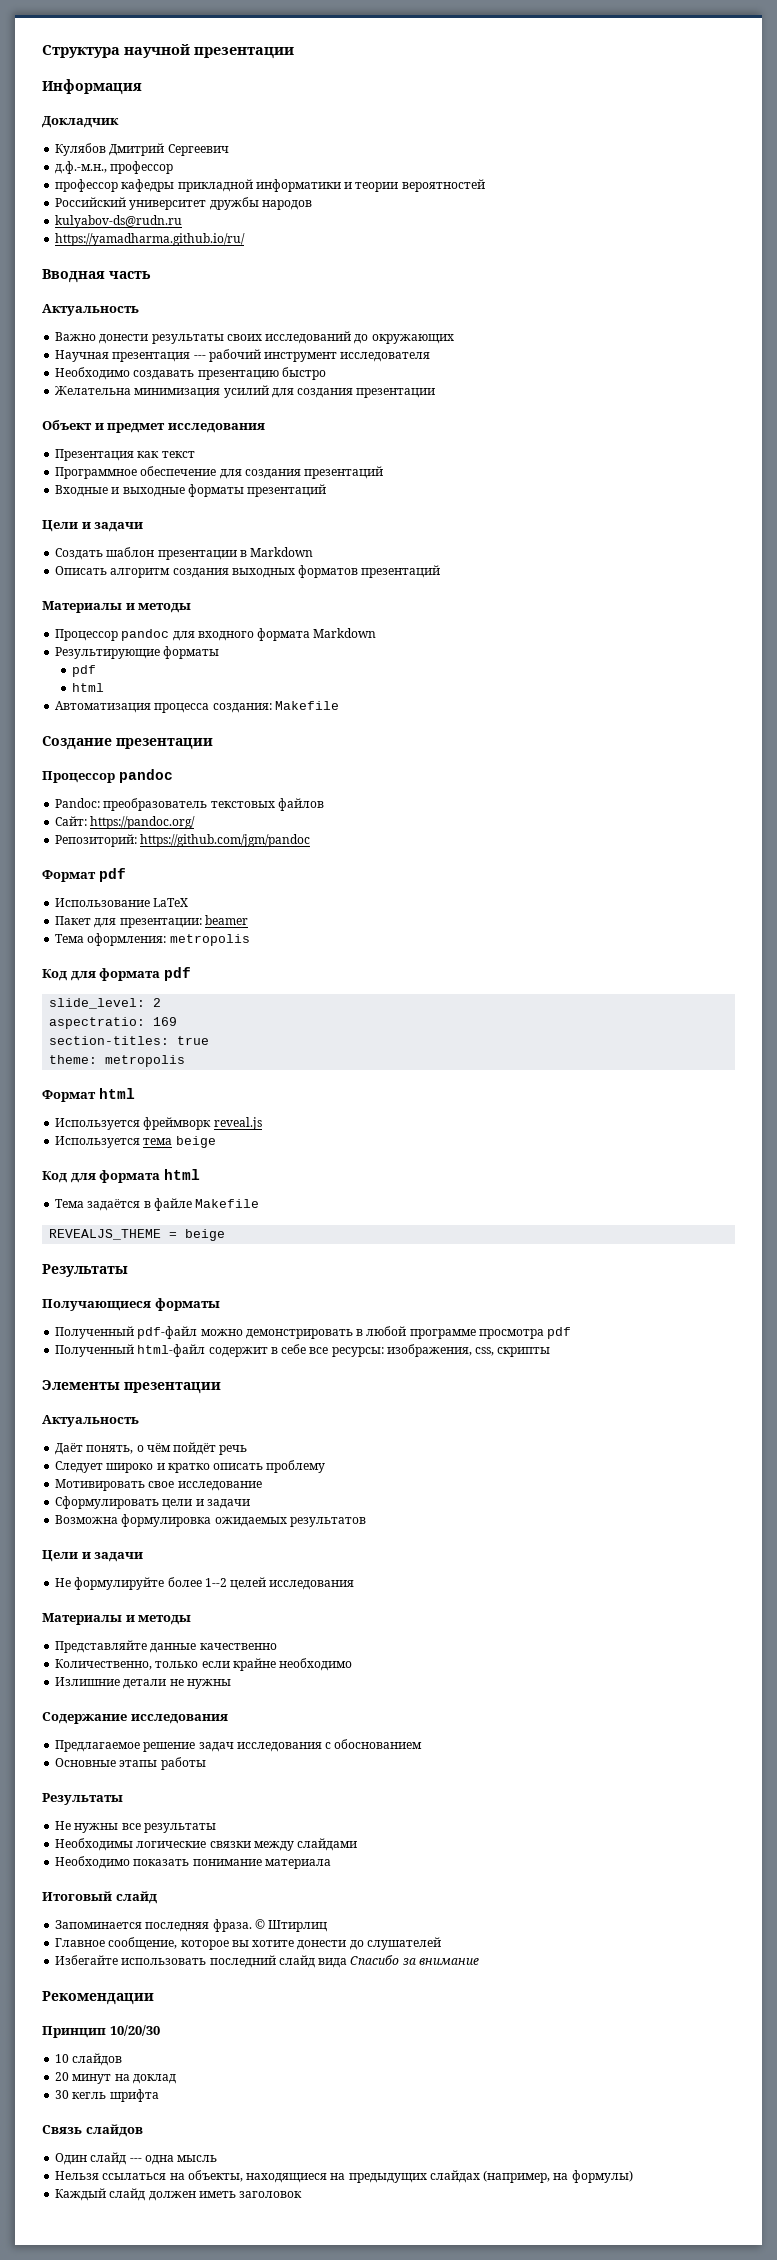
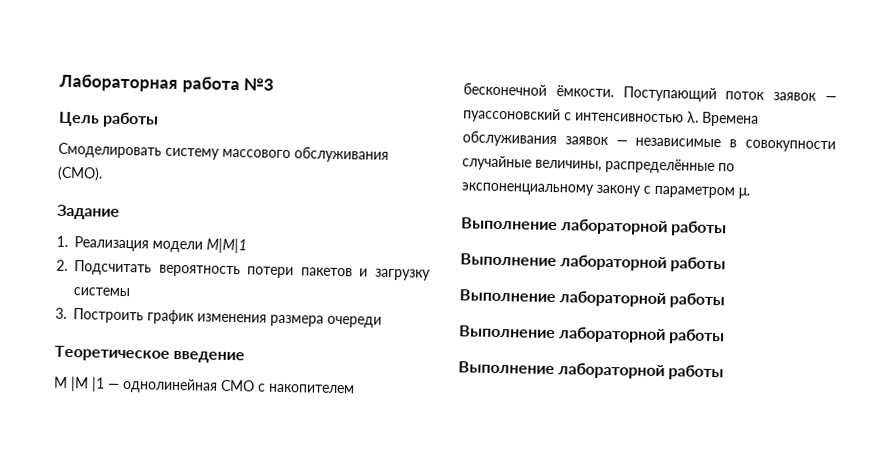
- Структура научной презентации
- Информация
- Докладчик
- Кулябов Дмитрий Сергеевич
- д.ф.-м.н., профессор
- профессор кафедры прикладной информатики и теории вероятностей
- Российский университет дружбы народов
- kulyabov-ds@rudn.ru
- https://yamadharma.github.io/ru/
- Вводная часть
- Актуальность
- Важно донести результаты своих исследований до окружающих
- Научная презентация --- рабочий инструмент исследователя
- Необходимо создавать презентацию быстро
- Желательна минимизация усилий для создания презентации
- Объект и предмет исследования
- Презентация как текст
- Программное обеспечение для создания презентаций
- Входные и выходные форматы презентаций
- Цели и задачи
- Создать шаблон презентации в Markdown
- Описать алгоритм создания выходных форматов презентаций
- Материалы и методы
- Процессор pandoc для входного формата Markdown
- Результирующие форматы
- pdf
- html
- Автоматизация процесса создания: Makefile
- Создание презентации
- Процессор pandoc
- Pandoc: преобразователь текстовых файлов
- Сайт: https://pandoc.org/
- Репозиторий: https://github.com/jgm/pandoc
- Формат pdf
- Использование LaTeX
- Пакет для презентации: beamer
- Тема оформления: metropolis
- Код для формата pdf
- slide_level: 2
- aspectratio: 169
- section-titles: true
- theme: metropolis
- Формат html
- Используется фреймворк reveal.js
- Используется тема beige
- Код для формата html
- Тема задаётся в файле Makefile
- REVEALJS_THEME = beige
- Результаты
- Получающиеся форматы
- Полученный pdf-файл можно демонстрировать в любой программе просмотра pdf
- Полученный html-файл содержит в себе все ресурсы: изображения, css, скрипты
- Элементы презентации
- Актуальность
- Даёт понять, о чём пойдёт речь
- Следует широко и кратко описать проблему
- Мотивировать свое исследование
- Сформулировать цели и задачи
- Возможна формулировка ожидаемых результатов
- Цели и задачи
- Не формулируйте более 1--2 целей исследования
- Материалы и методы
- Представляйте данные качественно
- Количественно, только если крайне необходимо
- Излишние детали не нужны
- Содержание исследования
- Предлагаемое решение задач исследования с обоснованием
- Основные этапы работы
- Результаты
- Не нужны все результаты
- Необходимы логические связки между слайдами
- Необходимо показать понимание материала
- Итоговый слайд
- Запоминается последняя фраза. © Штирлиц
- Главное сообщение, которое вы хотите донести до слушателей
- Избегайте использовать последний слайд вида Спасибо за внимание
- Рекомендации
- Принцип 10/20/30
- 10 слайдов
- 20 минут на доклад
- 30 кегль шрифта
- Связь слайдов
- Один слайд --- одна мысль
- Нельзя ссылаться на объекты, находящиеся на предыдущих слайдах (например, на формулы)
- Каждый слайд должен иметь заголовок
+ Лабораторная работа №3
+ Цель работы
+ Смоделировать систему массового обслуживания (СМО).
+ Задание
+ 1. Реализация модели M|M|1
+ 2. Подсчитать вероятность потери пакетов и загрузку системы
+ 3. Построить график изменения размера очереди
+ Теоретическое введение
+ M |M |1 — однолинейная СМО с накопителем бесконечной ёмкости. Поступающий поток заявок — пуассоновский с интенсивностью λ. Времена обслуживания заявок — независимые в совокупности случайные величины, распределённые по экспоненциальному закону с параметром μ.
+ Выполнение лабораторной работы
+ Выполнение лабораторной работы
+ Выполнение лабораторной работы
+ Выполнение лабораторной работы
+ Выполнение лабораторной работы

